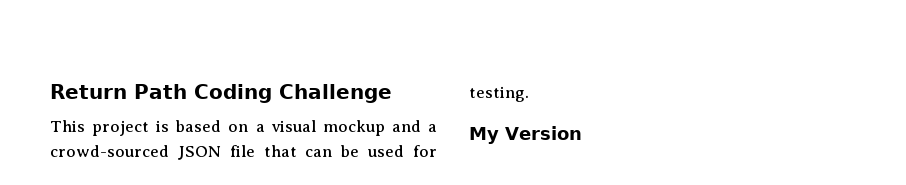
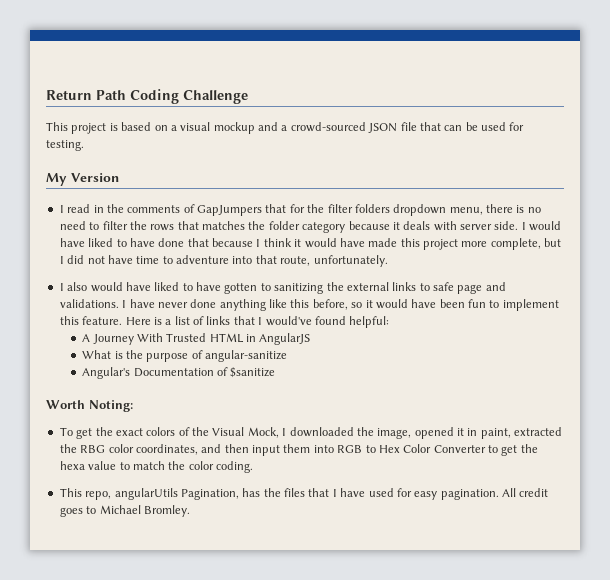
+ I read in the comments of GapJumpers that for the filter folders dropdown menu, there is no need to filter the rows that matches the folder category because it deals with server side. I would have liked to have done that because I think it would have made this project more complete, but I did not have time to adventure into that route, unfortunately.
+ I also would have liked to have gotten to sanitizing the external links to safe page and validations. I have never done anything like this before, so it would have been fun to implement this feature. Here is a list of links that I would've found helpful:
+ A Journey With Trusted HTML in AngularJS
+ What is the purpose of angular-sanitize
+ Angular's Documentation of $sanitize
+ Worth Noting:
+ To get the exact colors of the Visual Mock, I downloaded the image, opened it in paint, extracted the RBG color coordinates, and then input them into RGB to Hex Color Converter to get the hexa value to match the color coding.
+ This repo, angularUtils Pagination, has the files that I have used for easy pagination. All credit goes to Michael Bromley.

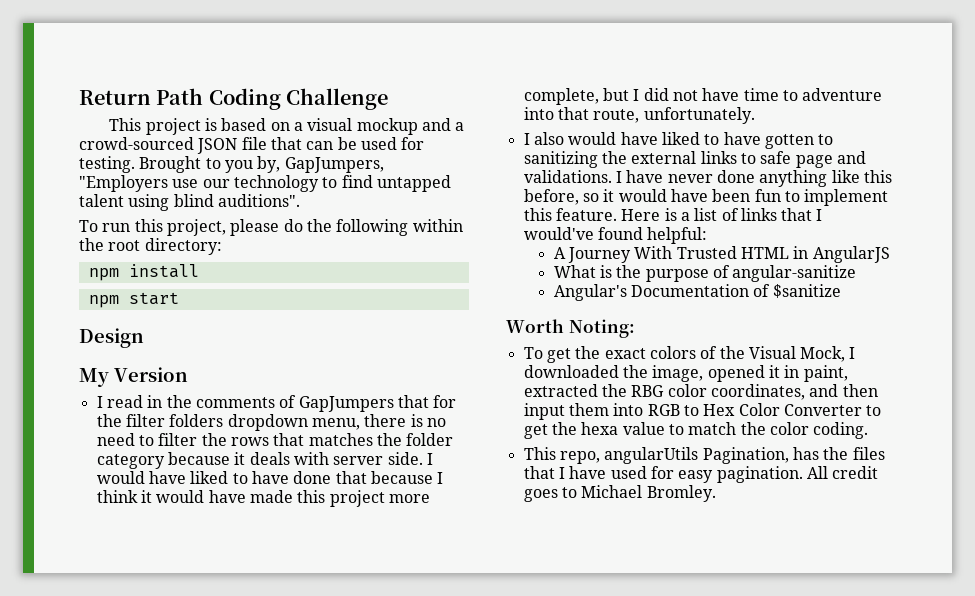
+ Brought to you by, GapJumpers, "Employers use our technology to find untapped talent using blind auditions".
+ To run this project, please do the following within the root directory:
+ npm install
+ npm start
+ Design

